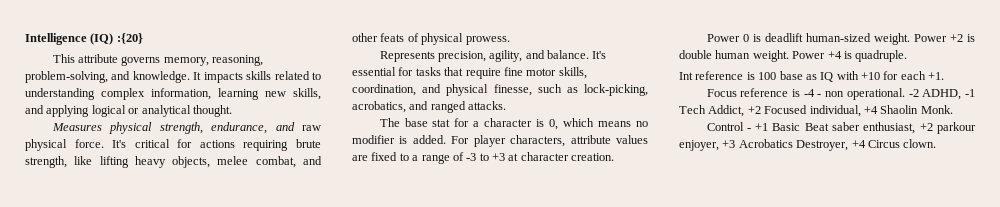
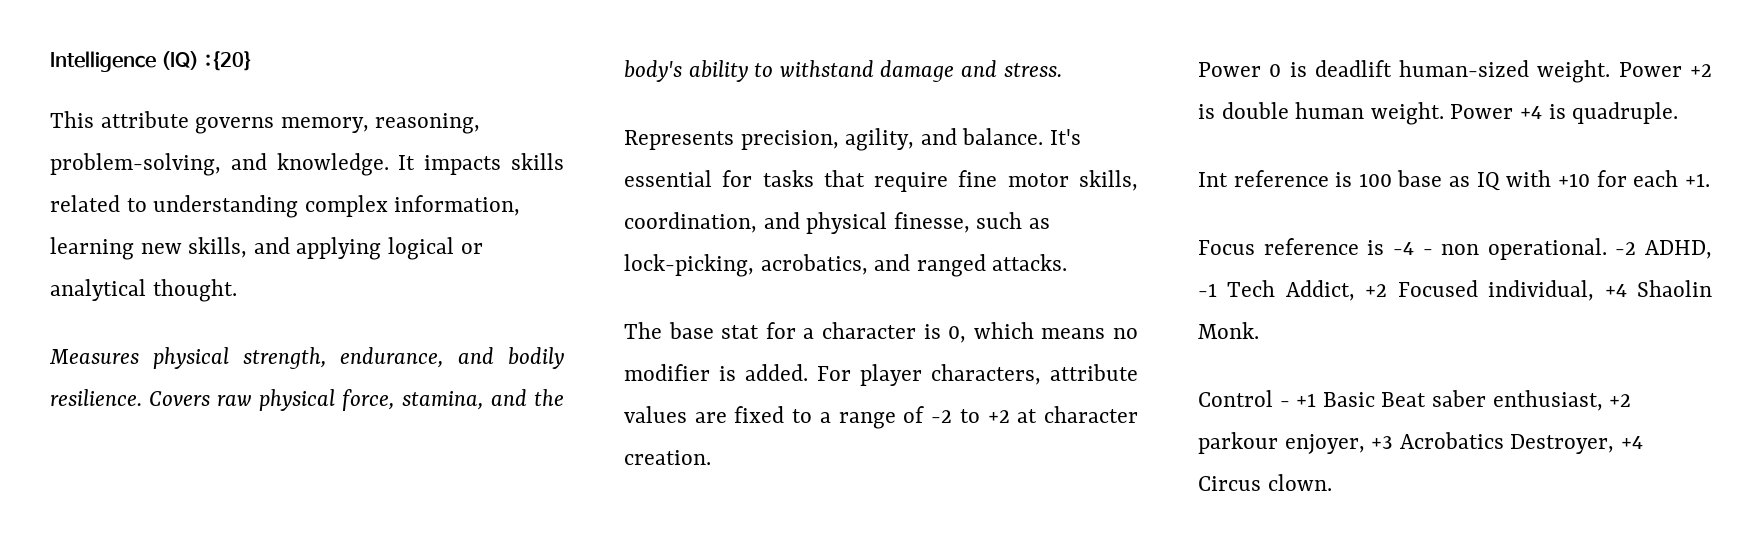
- Measures physical strength, endurance, and raw physical force. It's critical for actions requiring brute strength, like lifting heavy objects, melee combat, and other feats of physical prowess.
+ Measures physical strength, endurance, and bodily resilience. Covers raw physical force, stamina, and the body's ability to withstand damage and stress.
- For player characters, attribute values are fixed to a range of -3 to +3 at character creation.
+ For player characters, attribute values are fixed to a range of -2 to +2 at character creation.

